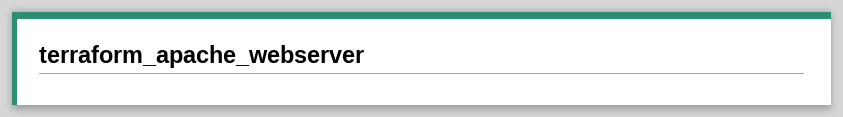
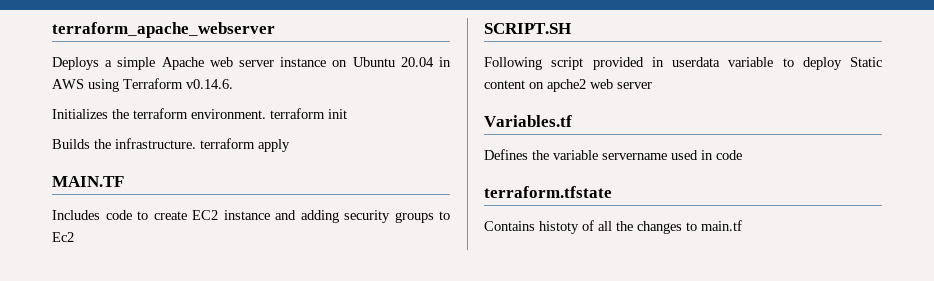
+ Deploys a simple Apache web server instance on Ubuntu 20.04 in AWS using Terraform v0.14.6.
+ Initializes the terraform environment. terraform init
+ Builds the infrastructure. terraform apply
+ MAIN.TF
+ Includes code to create EC2 instance and adding security groups to Ec2
+ SCRIPT.SH
+ Following script provided in userdata variable to deploy Static content on apche2 web server
+ Variables.tf
+ Defines the variable servername used in code
+ terraform.tfstate
+ Contains histoty of all the changes to main.tf

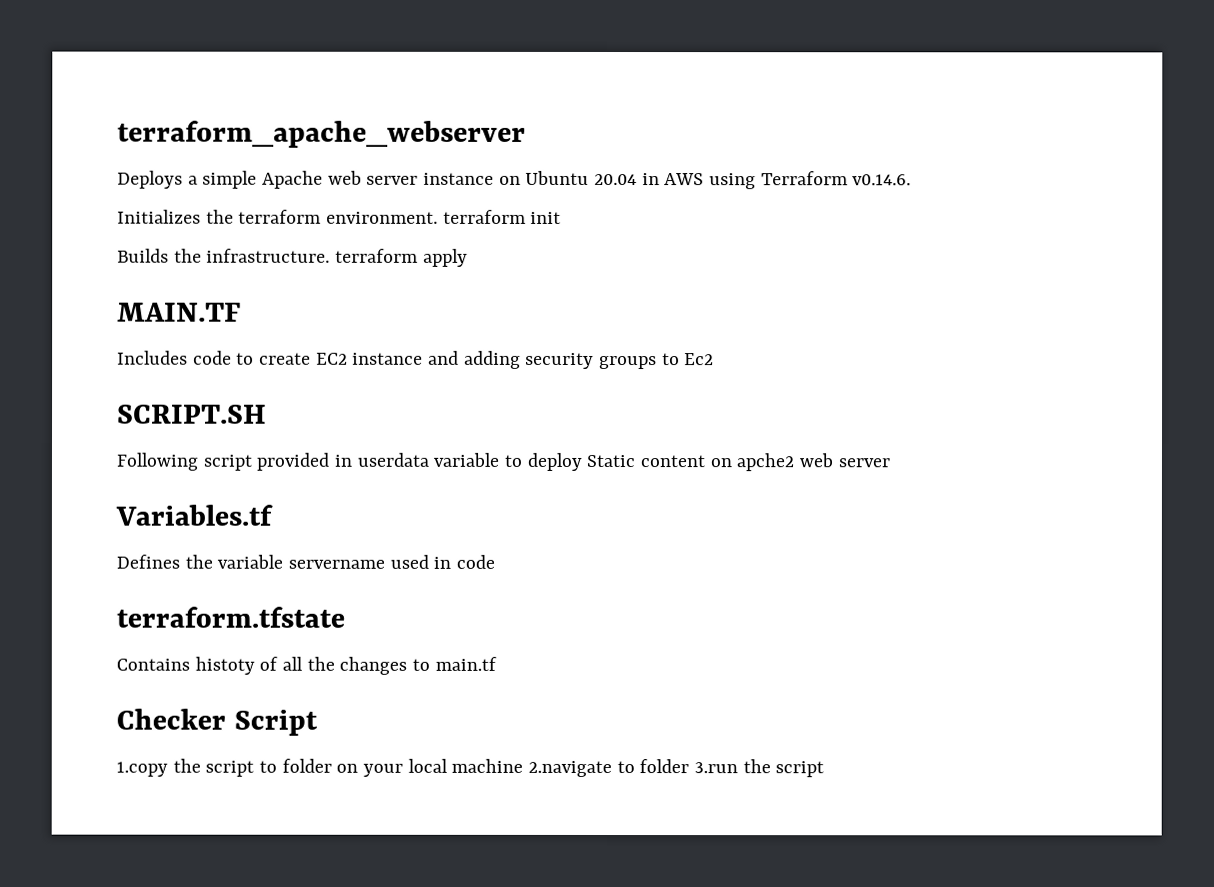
+ Checker Script
+ 1.copy the script to folder on your local machine 2.navigate to folder 3.run the script

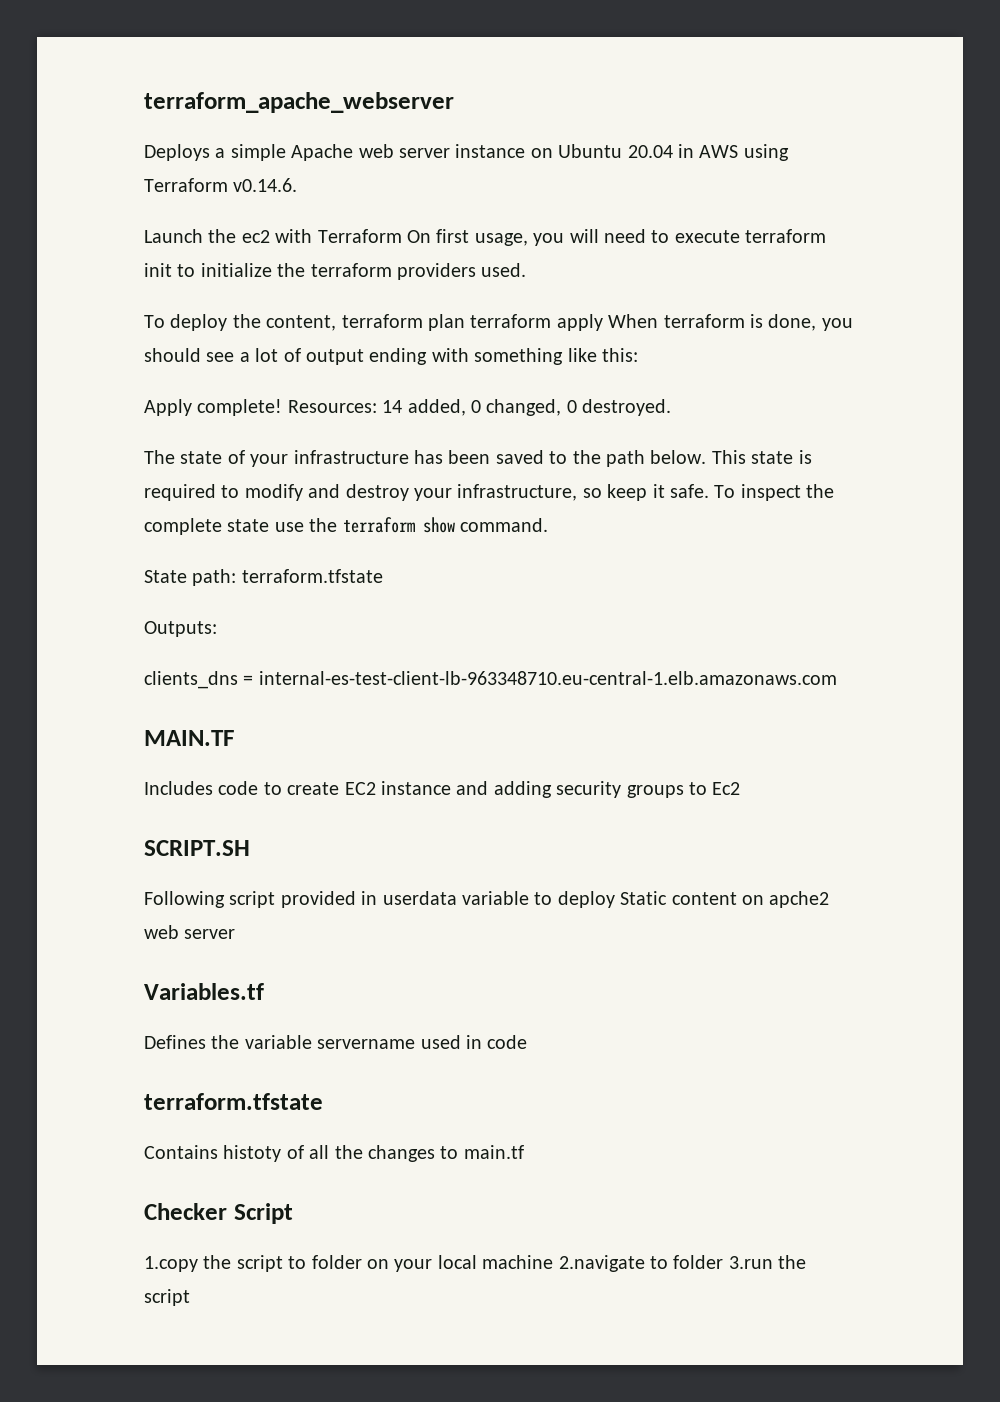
- Initializes the terraform environment. terraform init
- Builds the infrastructure. terraform apply
+ Launch the ec2 with Terraform On first usage, you will need to execute terraform init to initialize the terraform providers used.
+ To deploy the content, terraform plan terraform apply When terraform is done, you should see a lot of output ending with something like this:
+ Apply complete! Resources: 14 added, 0 changed, 0 destroyed.
+ The state of your infrastructure has been saved to the path below. This state is required to modify and destroy your infrastructure, so keep it safe. To inspect the complete state use the terraform show command.
+ State path: terraform.tfstate
+ Outputs:
+ clients_dns = internal-es-test-client-lb-963348710.eu-central-1.elb.amazonaws.com

